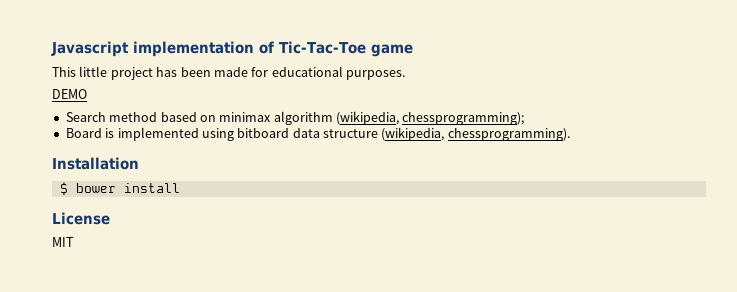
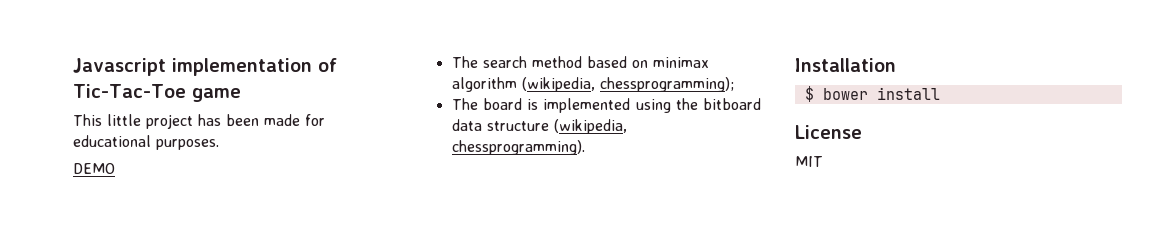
- Search method based on minimax algorithm (wikipedia, chessprogramming);
+ The search method based on minimax algorithm (wikipedia, chessprogramming);
- Board is implemented using bitboard data structure (wikipedia, chessprogramming).
+ The board is implemented using the bitboard data structure (wikipedia, chessprogramming).

